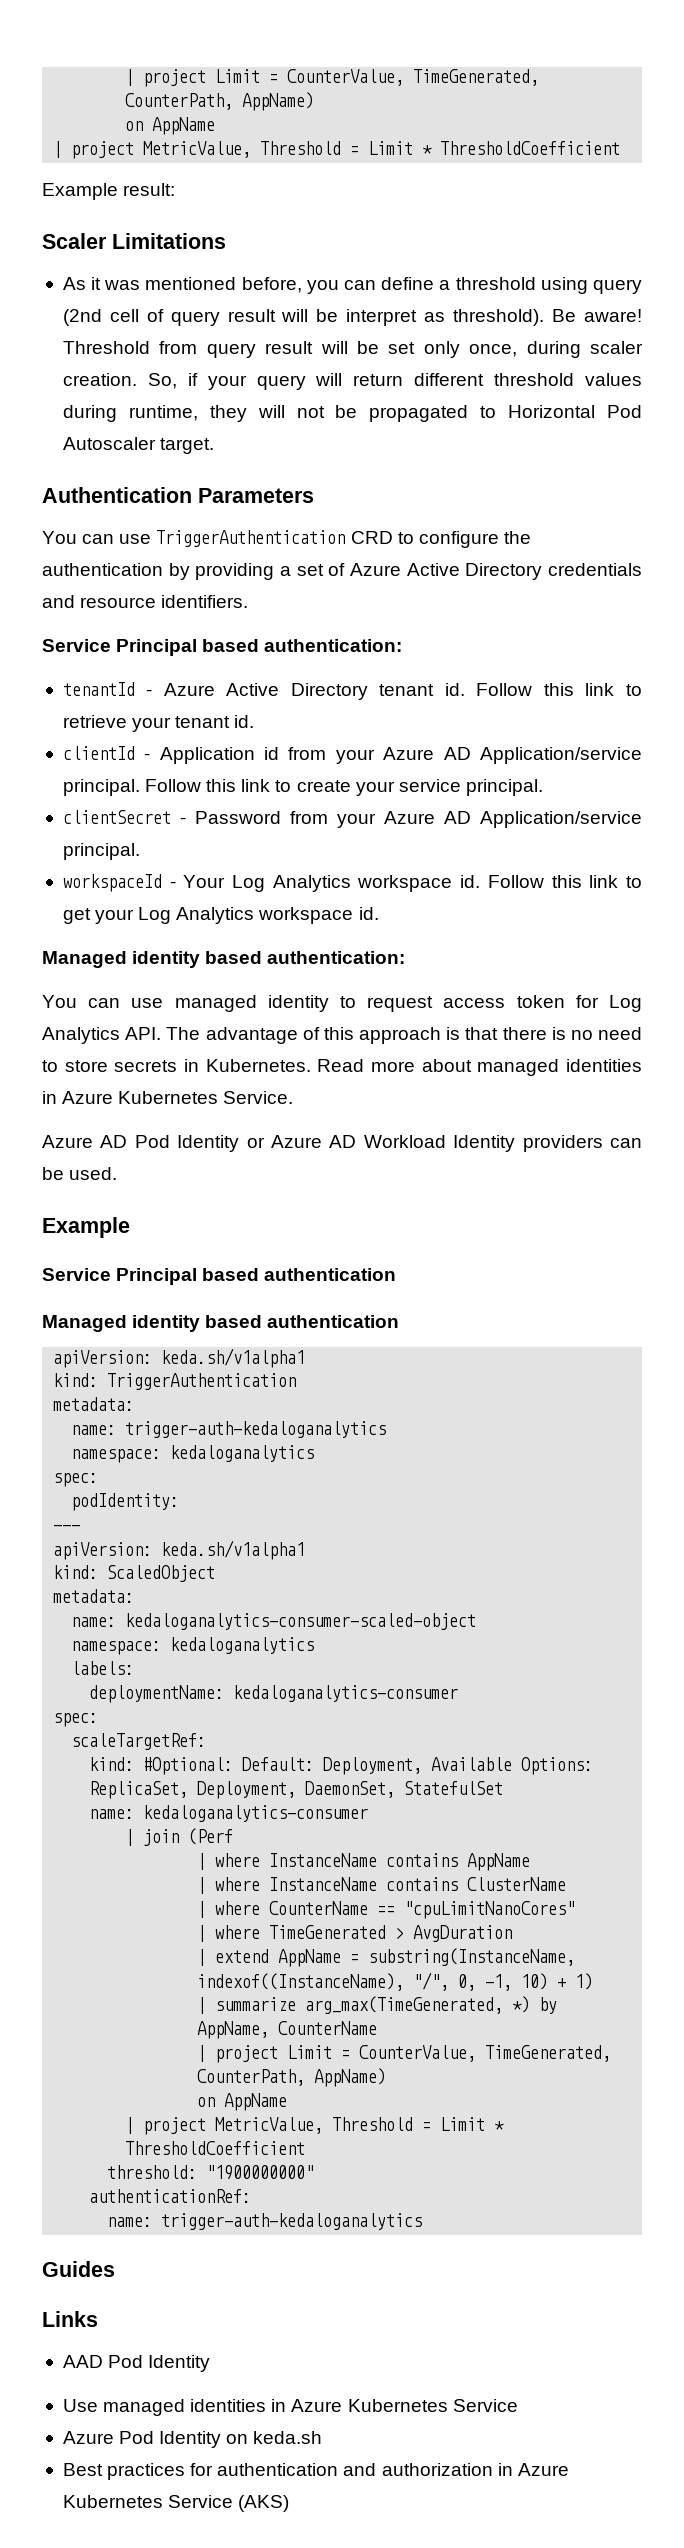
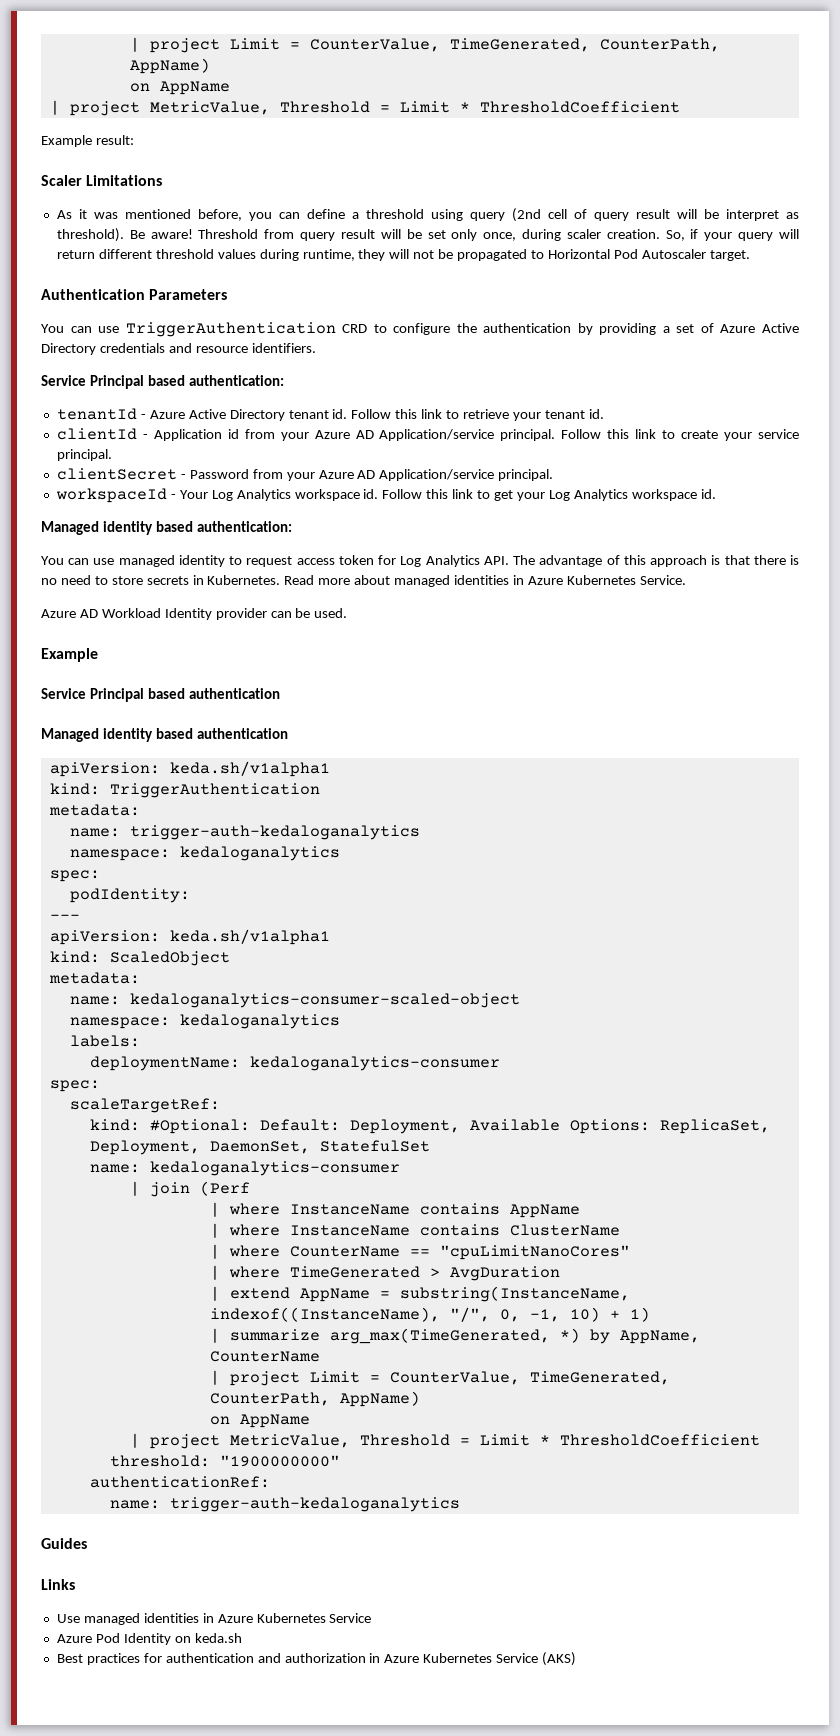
- Azure AD Pod Identity or Azure AD Workload Identity providers can be used.
+ Azure AD Workload Identity provider can be used.
- AAD Pod Identity

